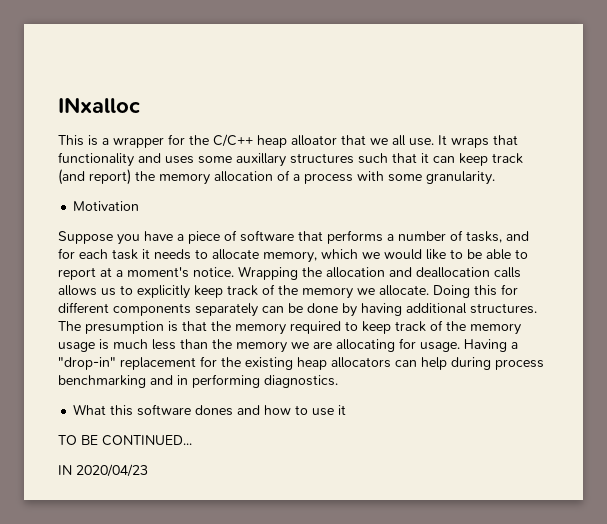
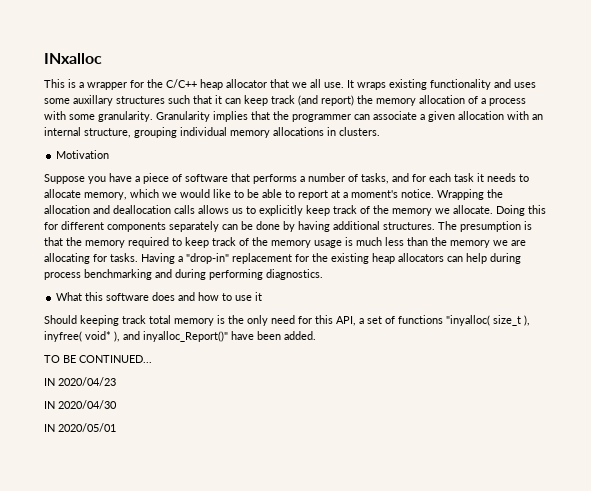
- This is a wrapper for the C/C++ heap alloator that we all use.
+ This is a wrapper for the C/C++ heap allocator that we all use.
- It wraps that functionality and uses some auxillary structures such that it can keep track (and report) the memory allocation of a process with some granularity.
+ It wraps existing functionality and uses some auxillary structures such that it can keep track (and report) the memory allocation of a process with some granularity. Granularity implies that the programmer can associate a given allocation with an internal structure, grouping individual memory allocations in clusters.
- The presumption is that the memory required to keep track of the memory usage is much less than the memory we are allocating for usage.
+ The presumption is that the memory required to keep track of the memory usage is much less than the memory we are allocating for tasks.
- Having a "drop-in" replacement for the existing heap allocators can help during process benchmarking and in performing diagnostics.
+ Having a "drop-in" replacement for the existing heap allocators can help during process benchmarking and during performing diagnostics.
- What this software dones and how to use it
+ What this software does and how to use it
+ Should keeping track total memory is the only need for this API, a set of functions "inyalloc( size_t ), inyfree( void* ), and inyalloc_Report()" have been added.
+ IN 2020/04/30
+ IN 2020/05/01

